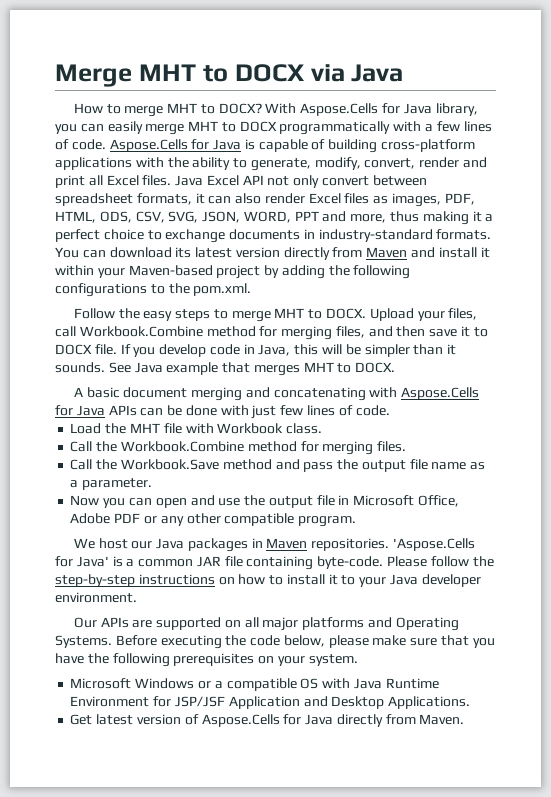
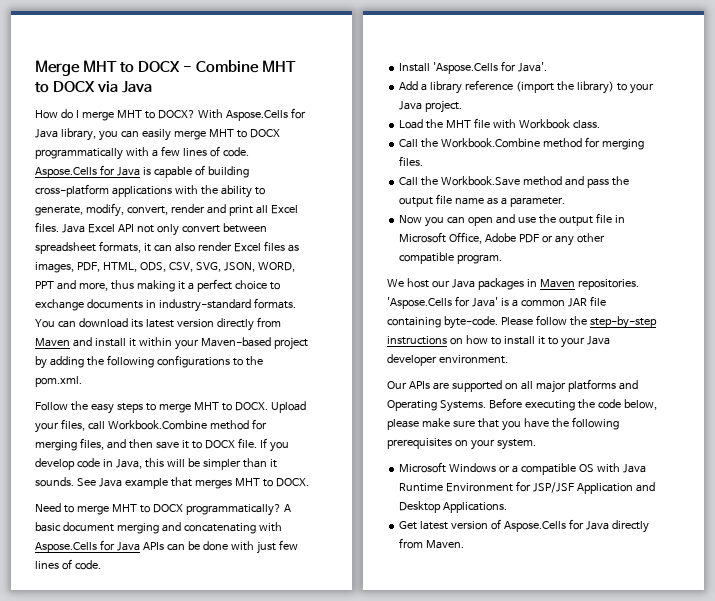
- Merge MHT to DOCX via Java
+ Merge MHT to DOCX - Combine MHT to DOCX via Java
- How to merge MHT to DOCX?
+ How do I merge MHT to DOCX?
+ Need to merge MHT to DOCX programmatically?
+ Install 'Aspose.Cells for Java'.
+ Add a library reference (import the library) to your Java project.

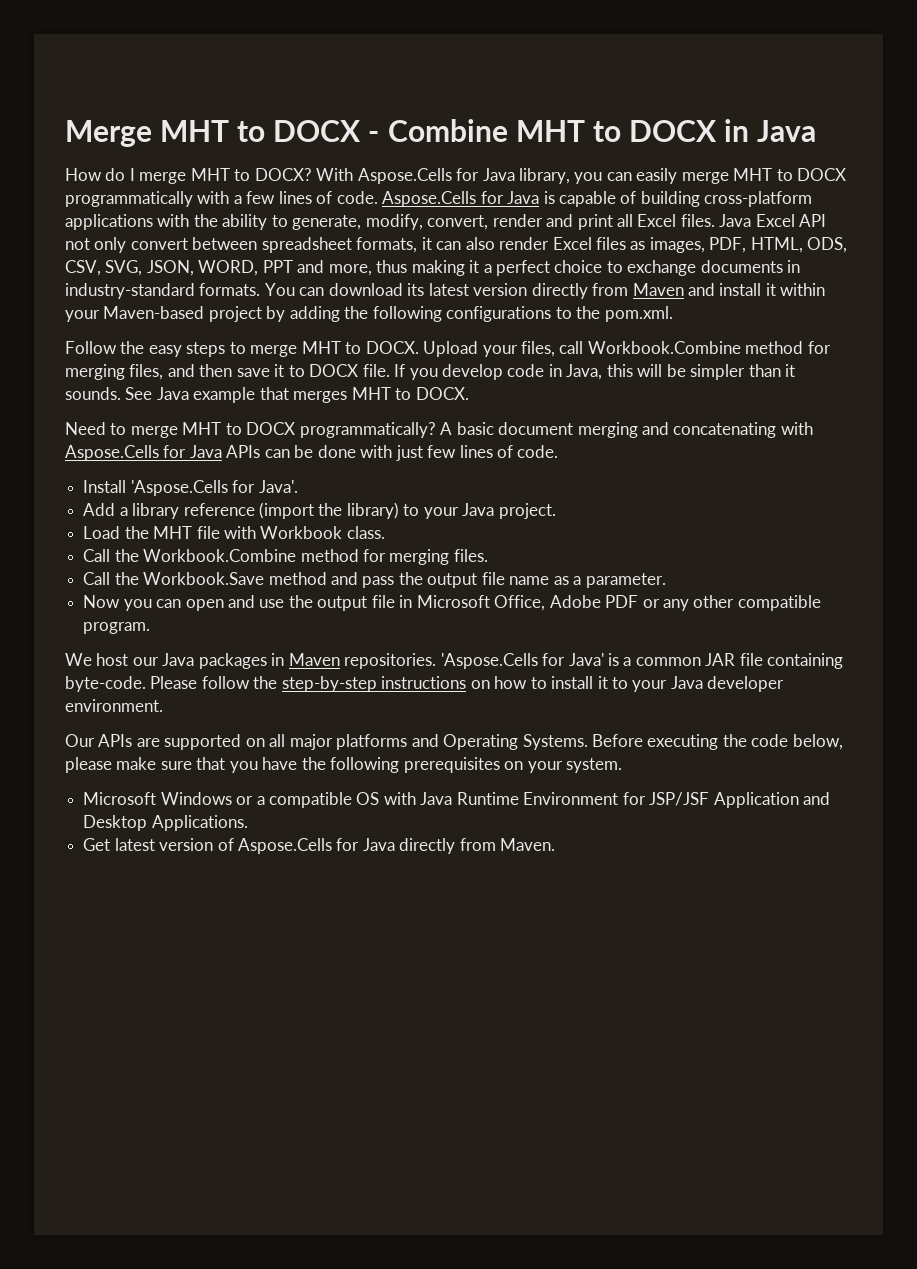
- Merge MHT to DOCX - Combine MHT to DOCX via Java
+ Merge MHT to DOCX - Combine MHT to DOCX in Java

